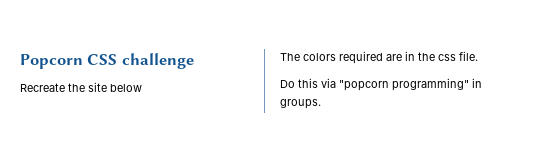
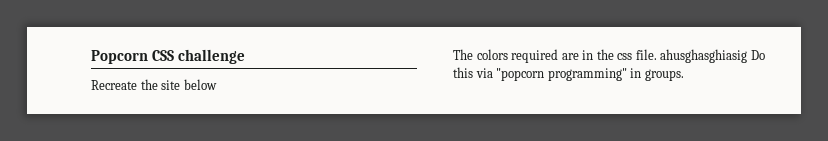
- The colors required are in the css file.
- Do this via "popcorn programming" in groups.
+ The colors required are in the css file. ahusghasghiasig Do this via "popcorn programming" in groups.

